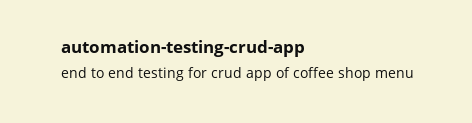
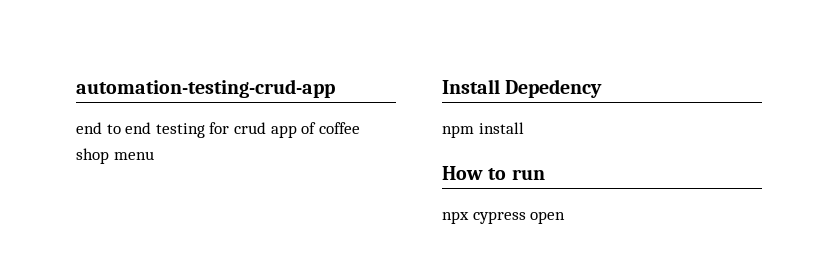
+ Install Depedency
+ npm install
+ How to run
+ npx cypress open

